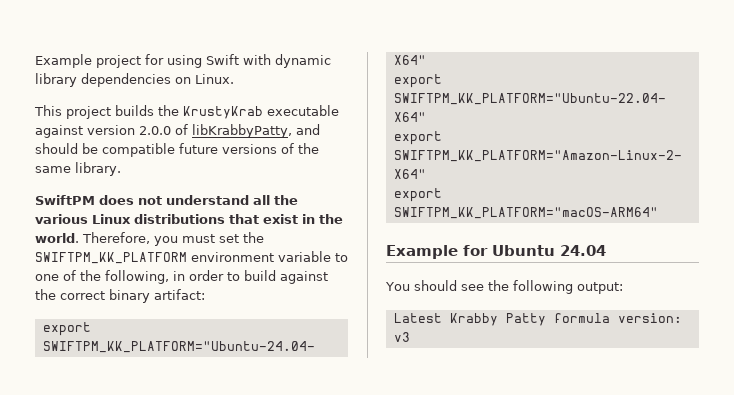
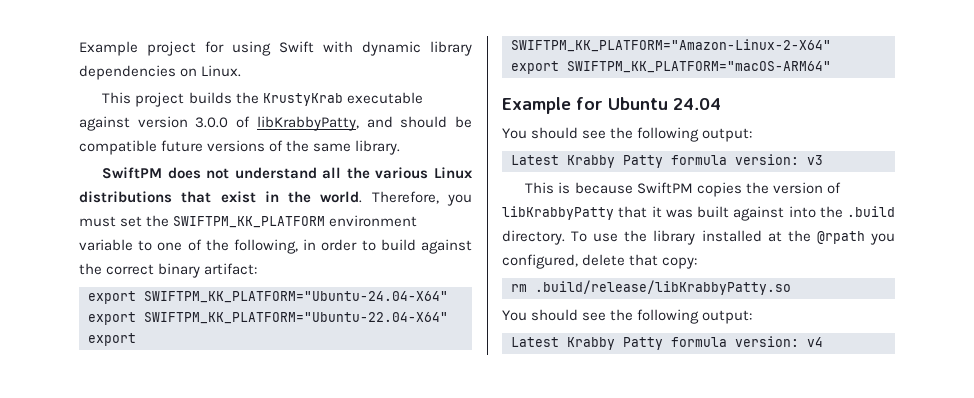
- This project builds the KrustyKrab executable against version 2.0.0 of libKrabbyPatty, and should be compatible future versions of the same library.
+ This project builds the KrustyKrab executable against version 3.0.0 of libKrabbyPatty, and should be compatible future versions of the same library.
+ This is because SwiftPM copies the version of libKrabbyPatty that it was built against into the .build directory. To use the library installed at the @rpath you configured, delete that copy:
+ rm .build/release/libKrabbyPatty.so
+ You should see the following output:
+ Latest Krabby Patty formula version: v4

